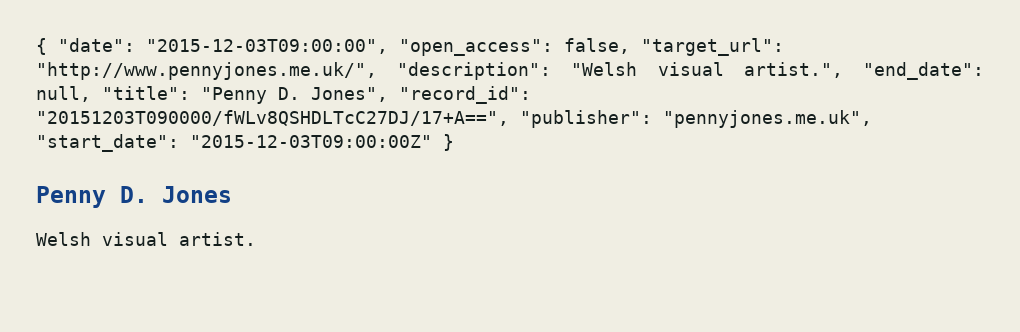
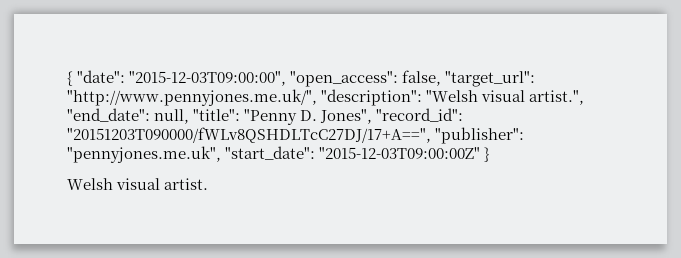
- Penny D. Jones

